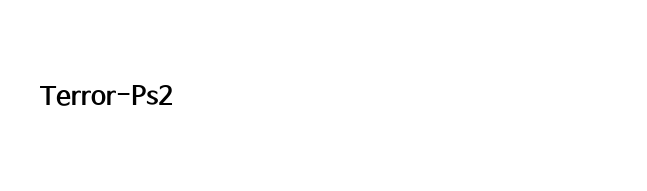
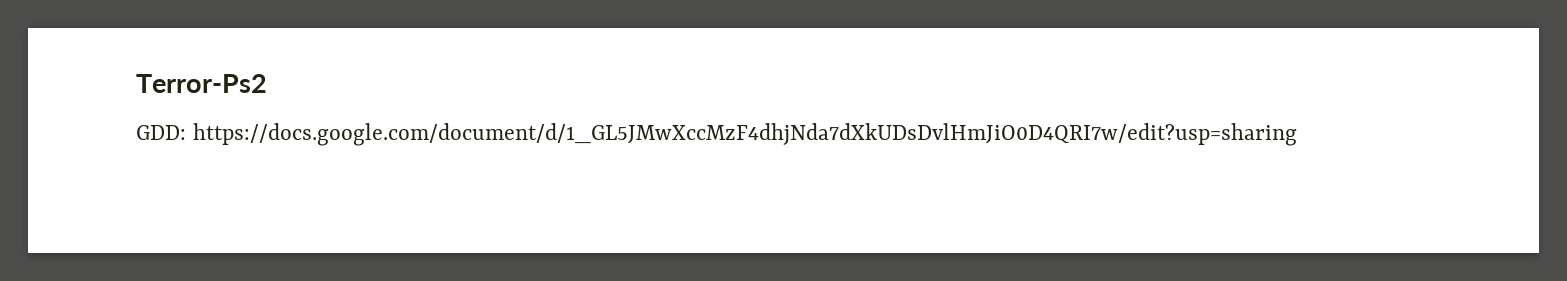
+ GDD: https://docs.google.com/document/d/1_GL5JMwXccMzF4dhjNda7dXkUDsDvlHmJiO0D4QRI7w/edit?usp=sharing

